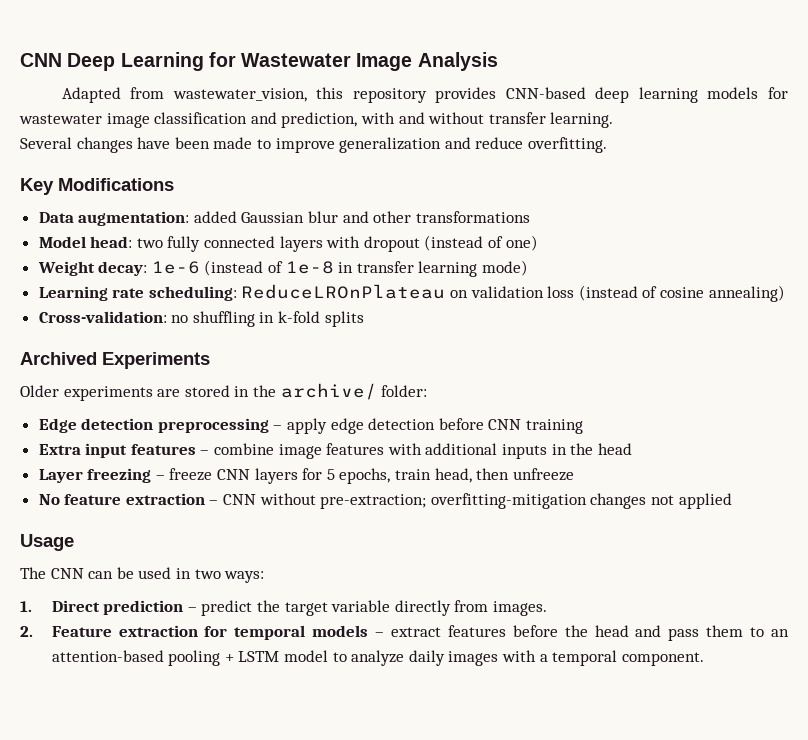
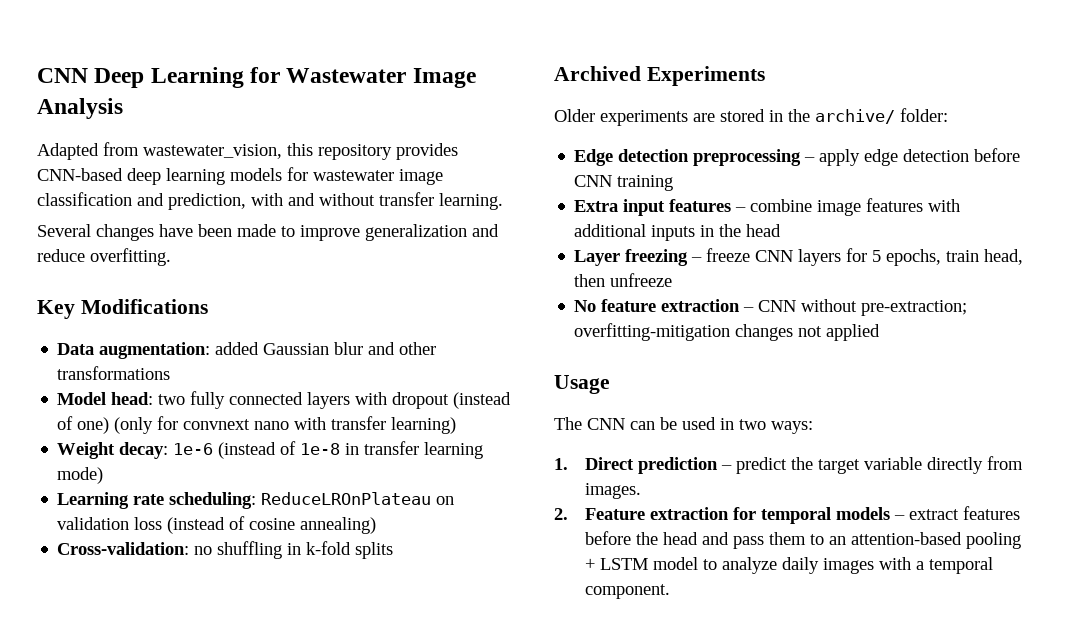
- Model head: two fully connected layers with dropout (instead of one)
+ Model head: two fully connected layers with dropout (instead of one) (only for convnext nano with transfer learning)

